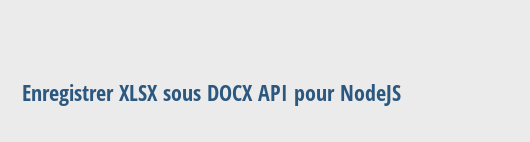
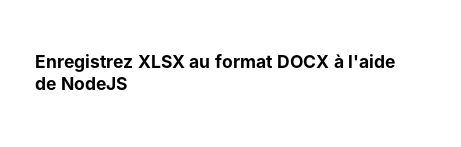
- Enregistrer XLSX sous DOCX API pour NodeJS
+ Enregistrez XLSX au format DOCX à l'aide de NodeJS

